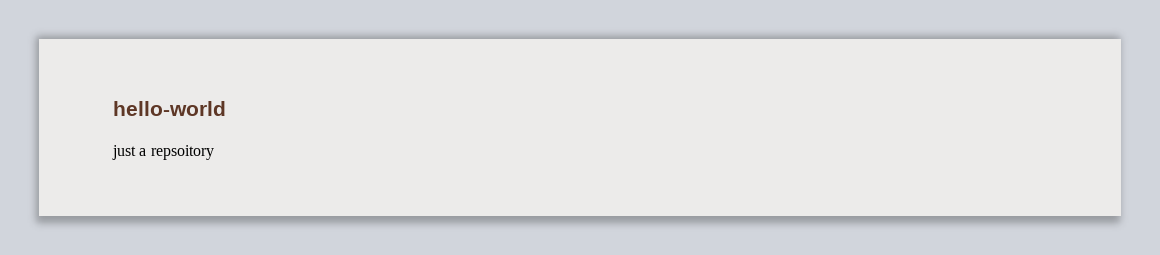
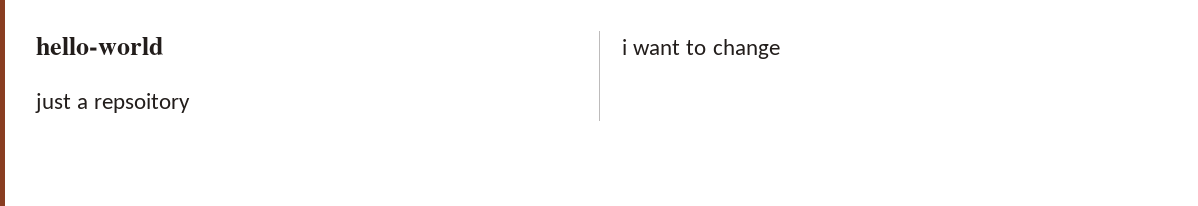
+ i want to change

